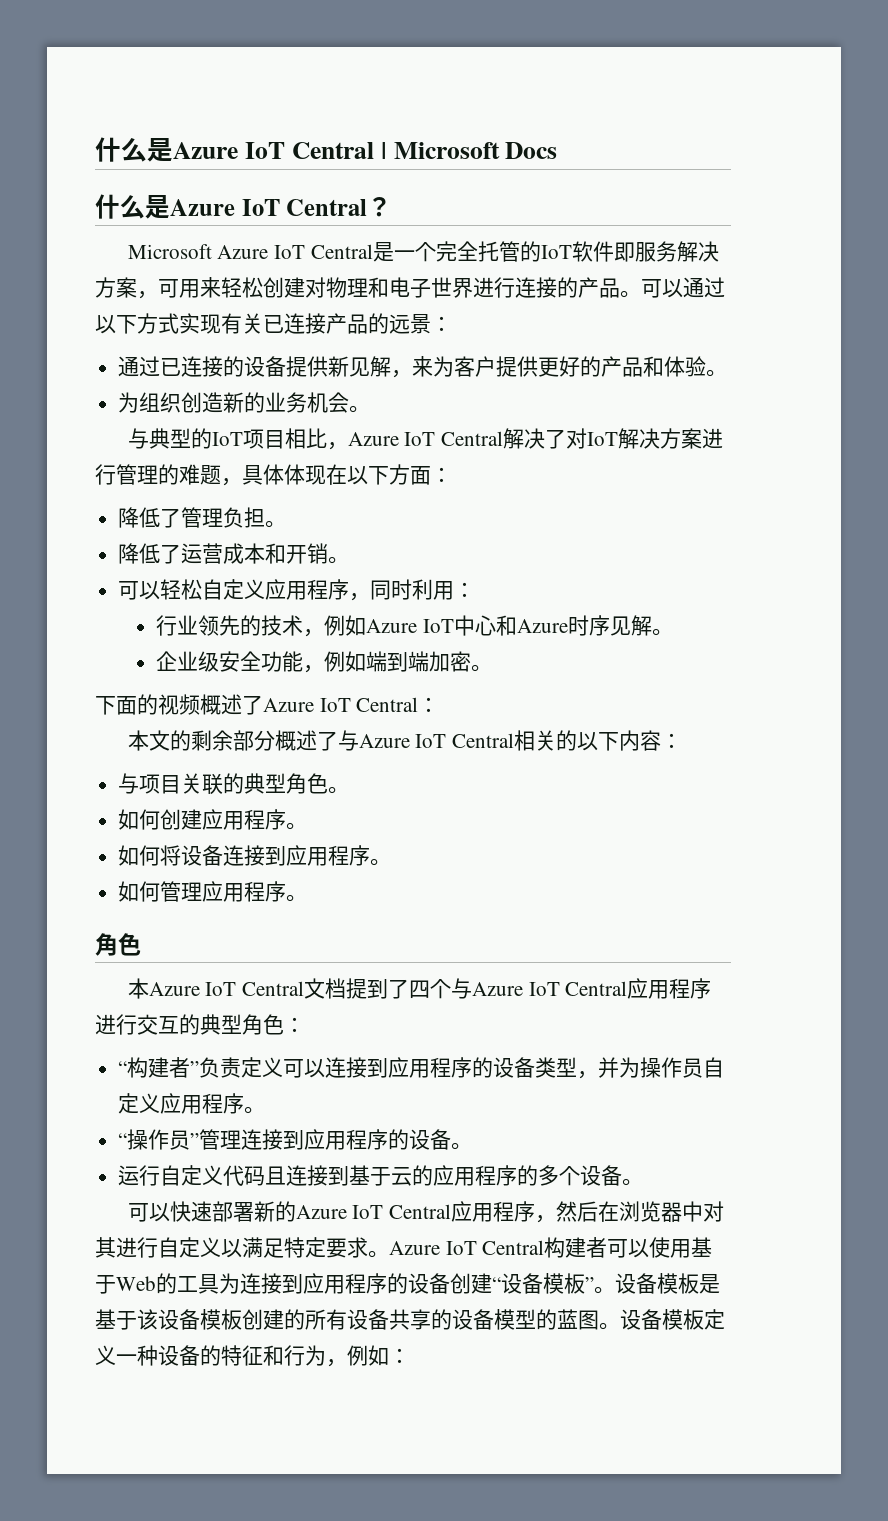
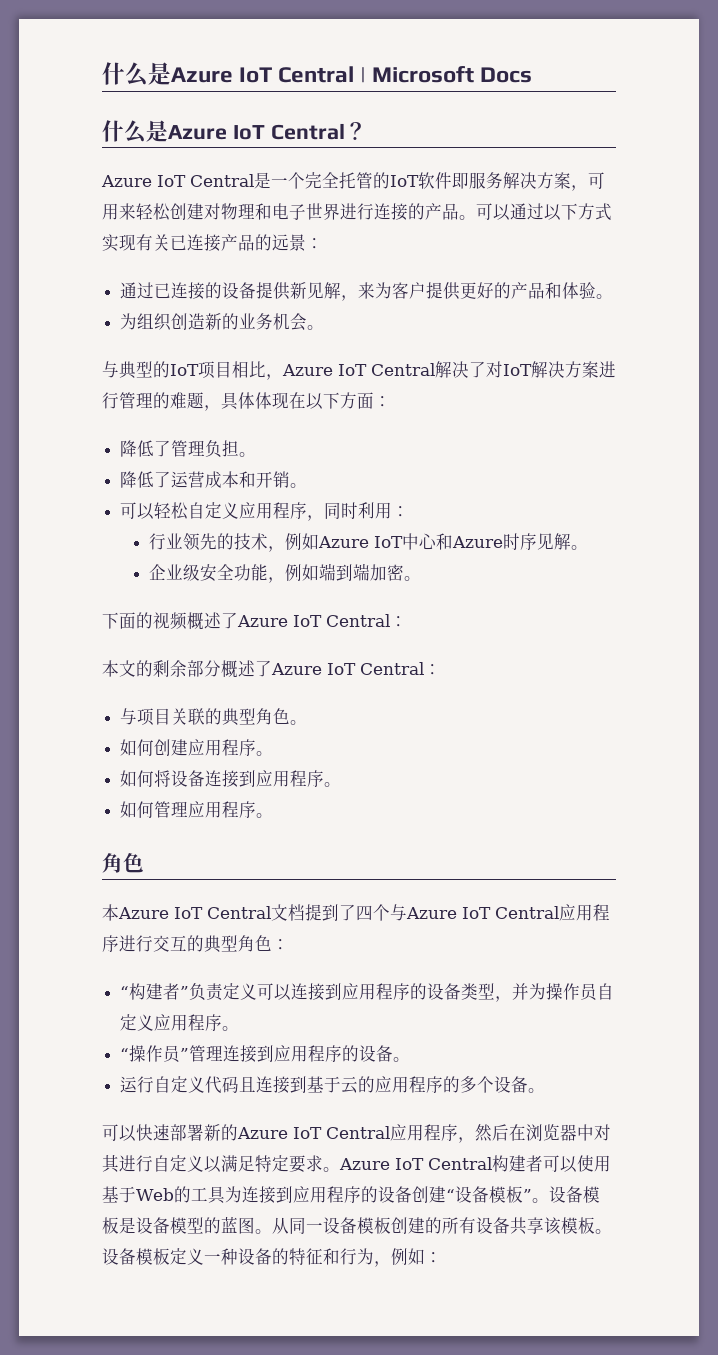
- Microsoft Azure IoT Central是一个完全托管的IoT软件即服务解决方案，可用来轻松创建对物理和电子世界进行连接的产品。
+ Azure IoT Central是一个完全托管的IoT软件即服务解决方案，可用来轻松创建对物理和电子世界进行连接的产品。
- 本文的剩余部分概述了与Azure IoT Central相关的以下内容：
+ 本文的剩余部分概述了Azure IoT Central：
- 设备模板是基于该设备模板创建的所有设备共享的设备模型的蓝图。
+ 设备模板是设备模型的蓝图。从同一设备模板创建的所有设备共享该模板。

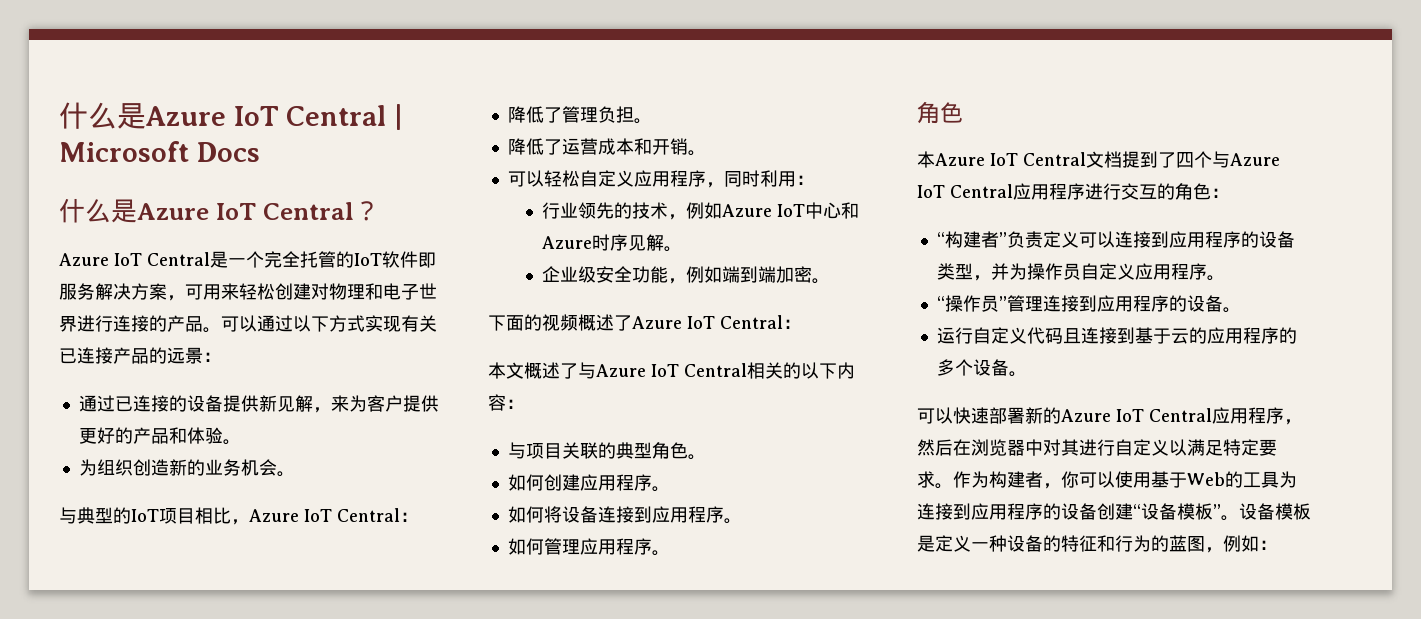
- 与典型的IoT项目相比，Azure IoT Central解决了对IoT解决方案进行管理的难题，具体体现在以下方面：
+ 与典型的IoT项目相比，Azure IoT Central：
- 本文的剩余部分概述了Azure IoT Central：
+ 本文概述了与Azure IoT Central相关的以下内容：
- 本Azure IoT Central文档提到了四个与Azure IoT Central应用程序进行交互的典型角色：
+ 本Azure IoT Central文档提到了四个与Azure IoT Central应用程序进行交互的角色：
- Azure IoT Central构建者可以使用基于Web的工具为连接到应用程序的设备创建“设备模板”。
+ 作为构建者，你可以使用基于Web的工具为连接到应用程序的设备创建“设备模板”。
- 设备模板是设备模型的蓝图。从同一设备模板创建的所有设备共享该模板。设备模板定义一种设备的特征和行为，例如：
+ 设备模板是定义一种设备的特征和行为的蓝图，例如：

